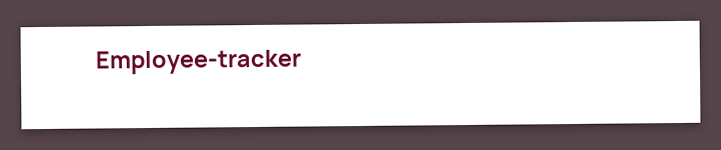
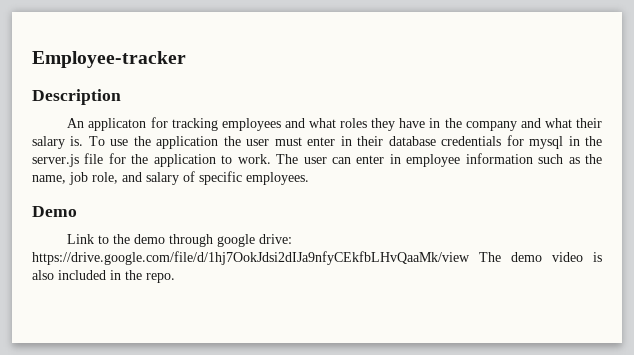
+ Description
+ An applicaton for tracking employees and what roles they have in the company and what their salary is. To use the application the user must enter in their database credentials for mysql in the server.js file for the application to work. The user can enter in employee information such as the name, job role, and salary of specific employees.
+ Demo
+ Link to the demo through google drive: https://drive.google.com/file/d/1hj7OokJdsi2dIJa9nfyCEkfbLHvQaaMk/view The demo video is also included in the repo.

